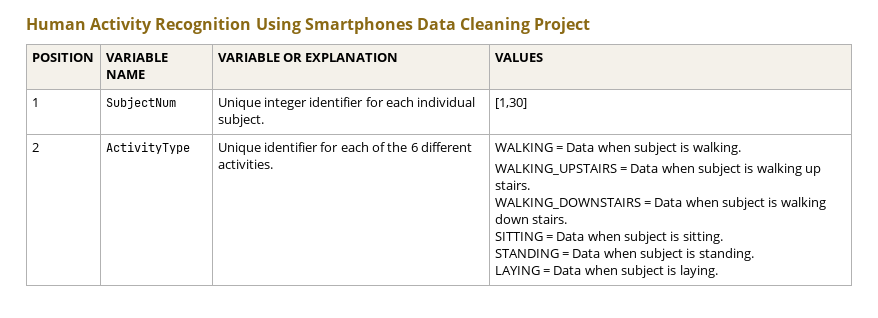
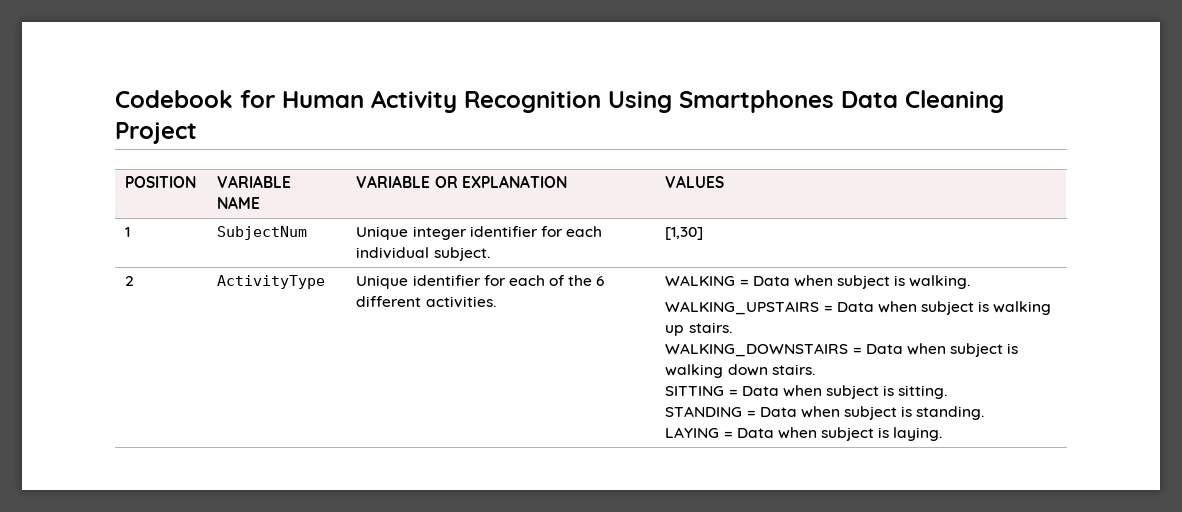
- Human Activity Recognition Using Smartphones Data Cleaning Project
+ Codebook for Human Activity Recognition Using Smartphones Data Cleaning Project

